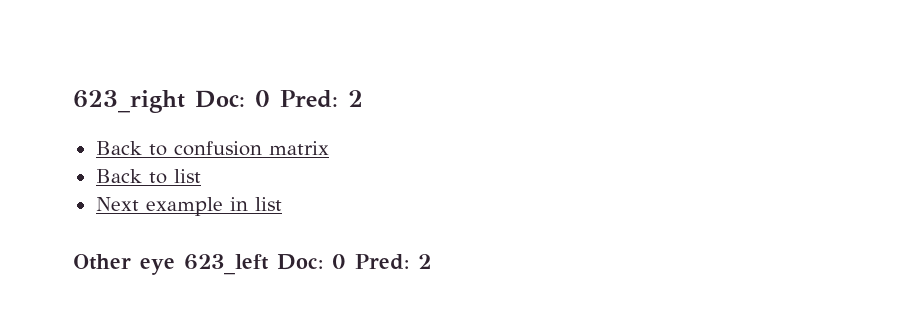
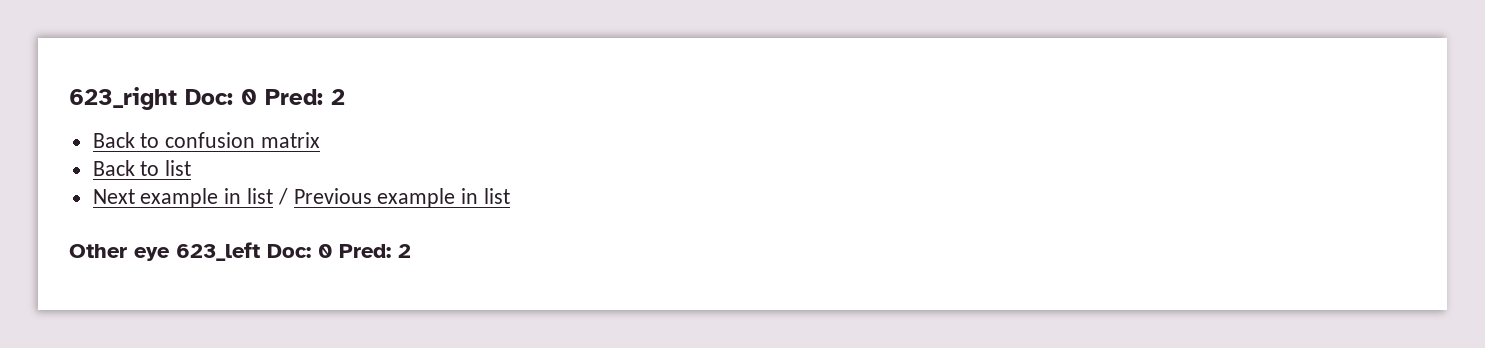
- Next example in list
+ Next example in list / Previous example in list

